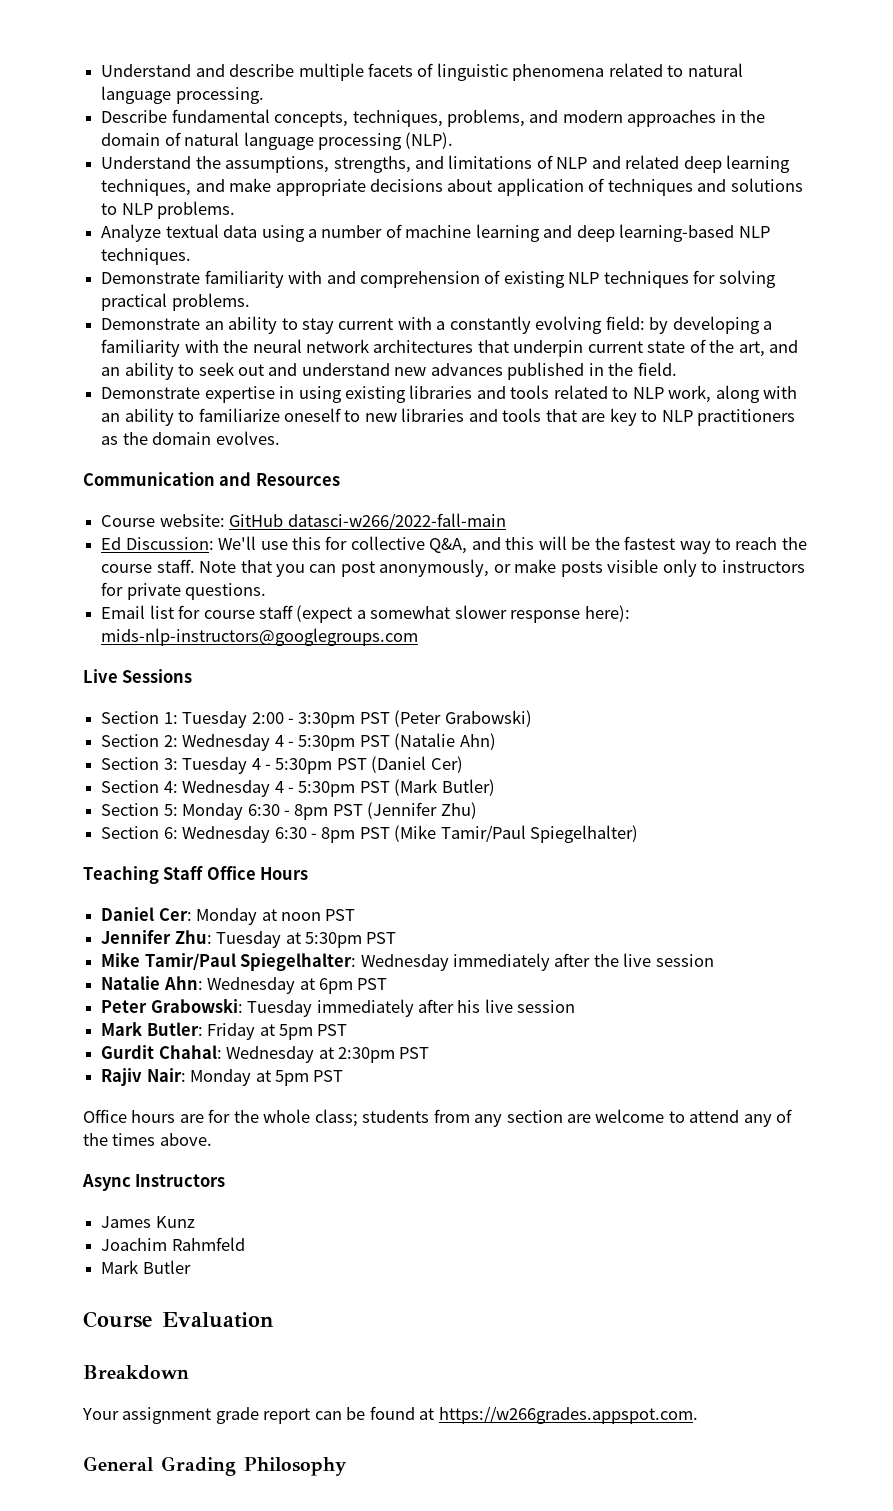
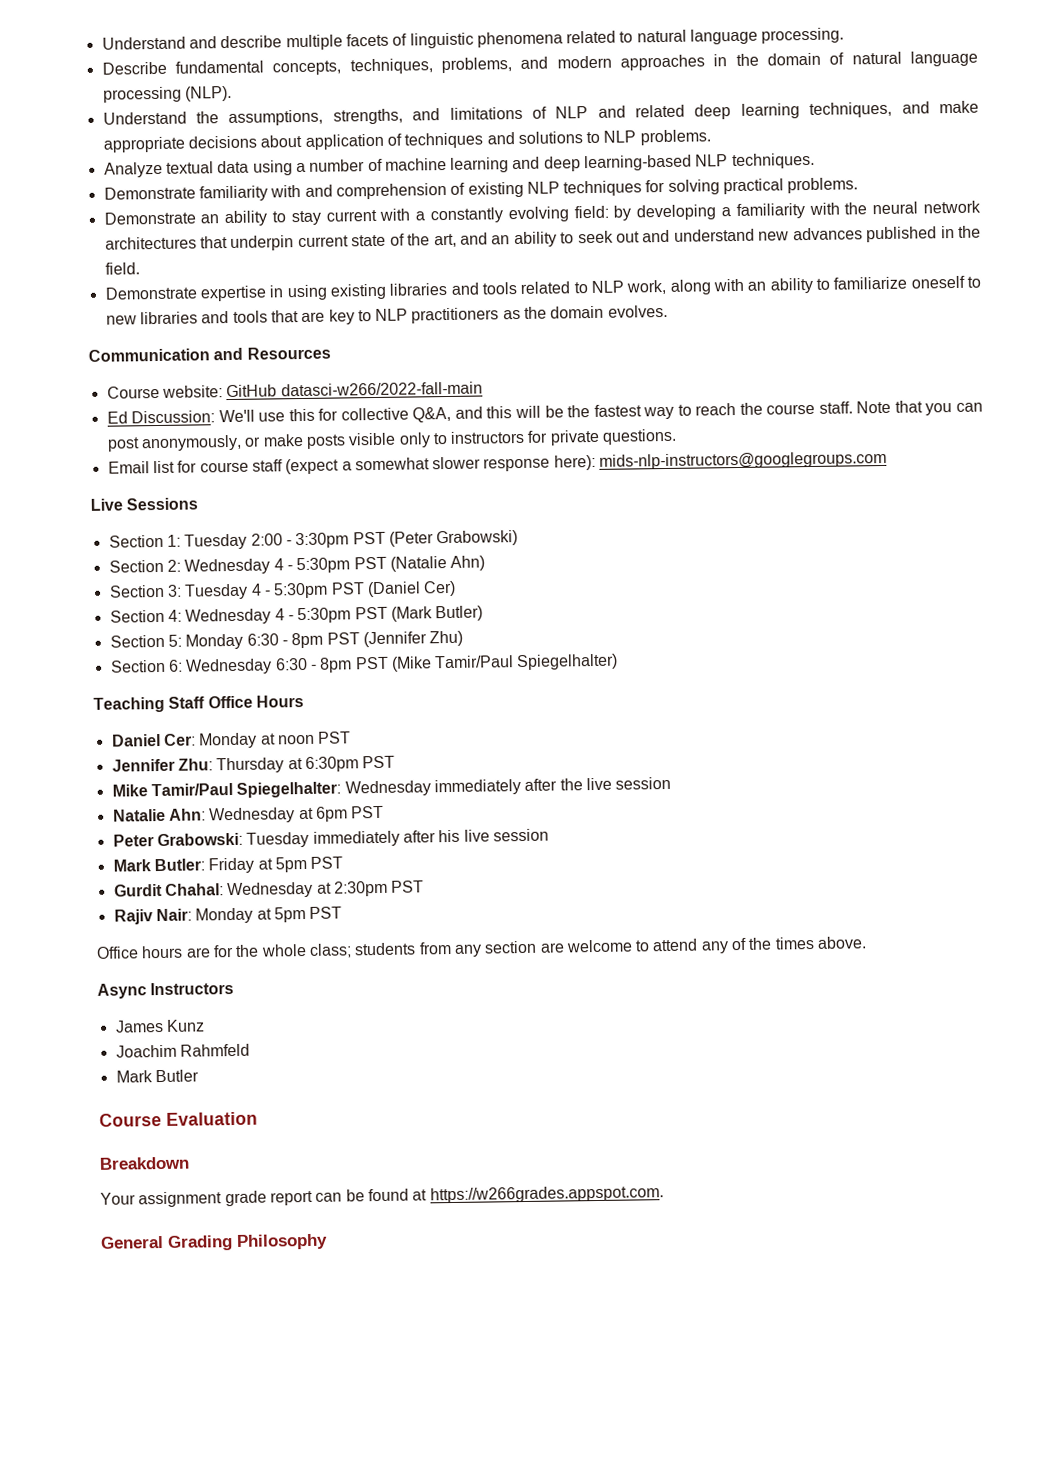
- Jennifer Zhu: Tuesday at 5:30pm PST
+ Jennifer Zhu: Thursday at 6:30pm PST

